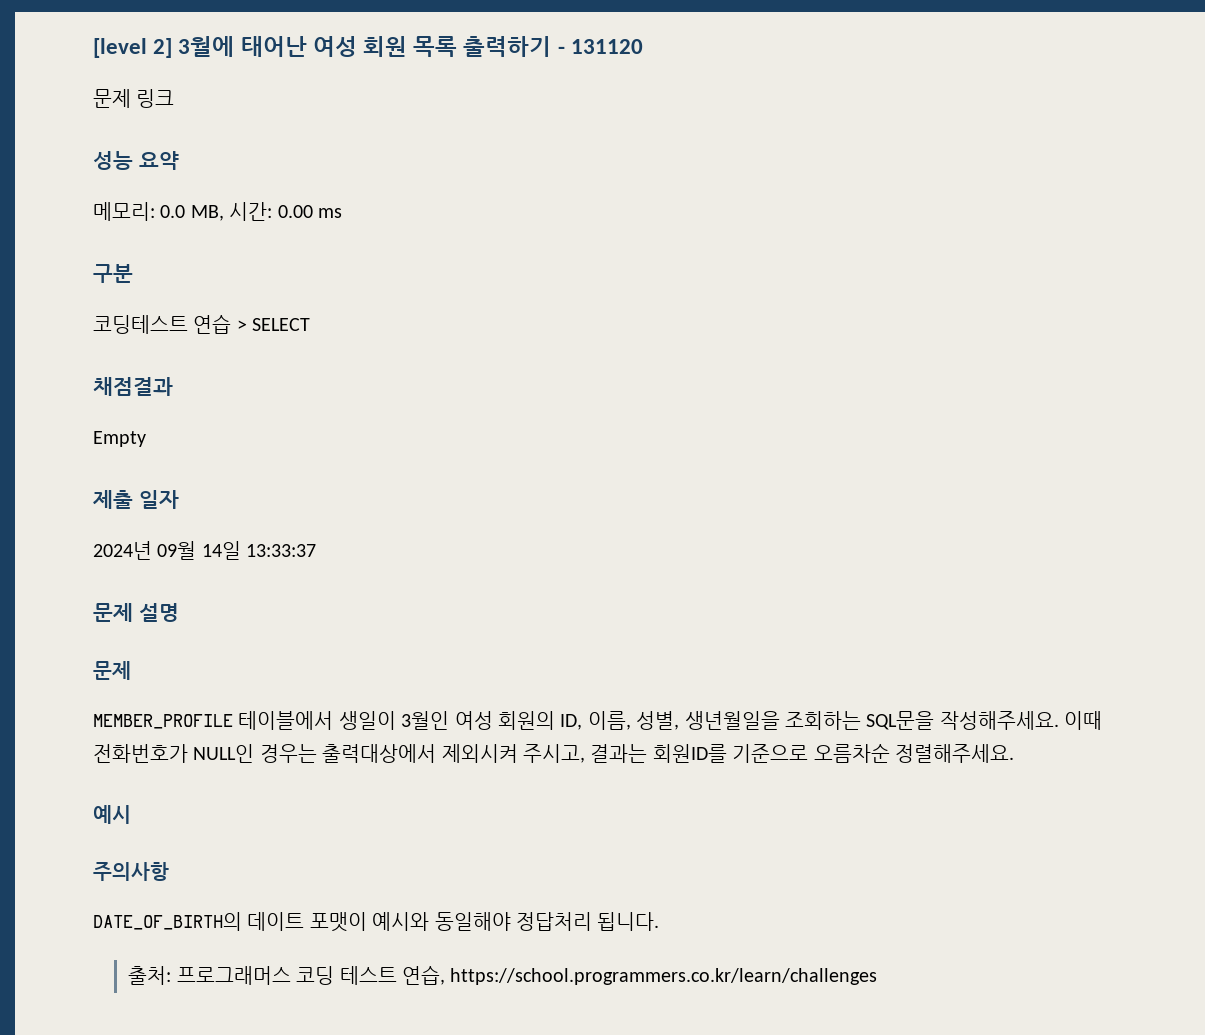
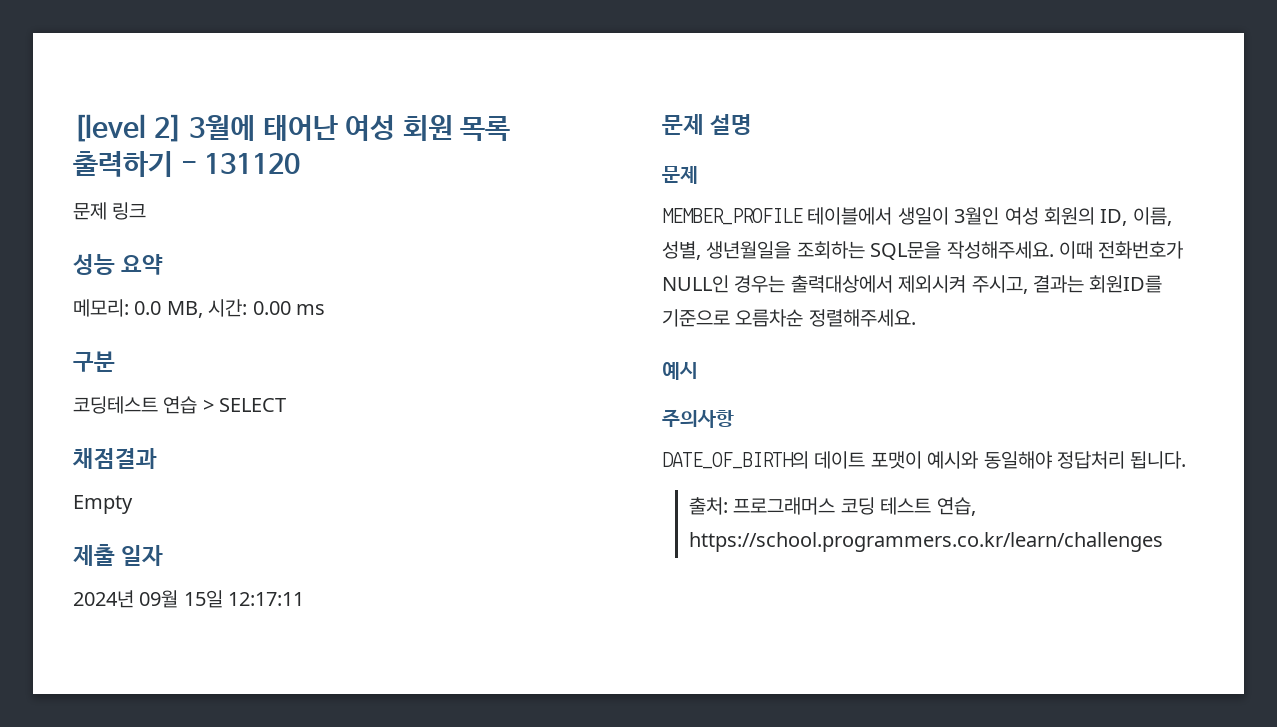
- 2024년 09월 14일 13:33:37
+ 2024년 09월 15일 12:17:11

